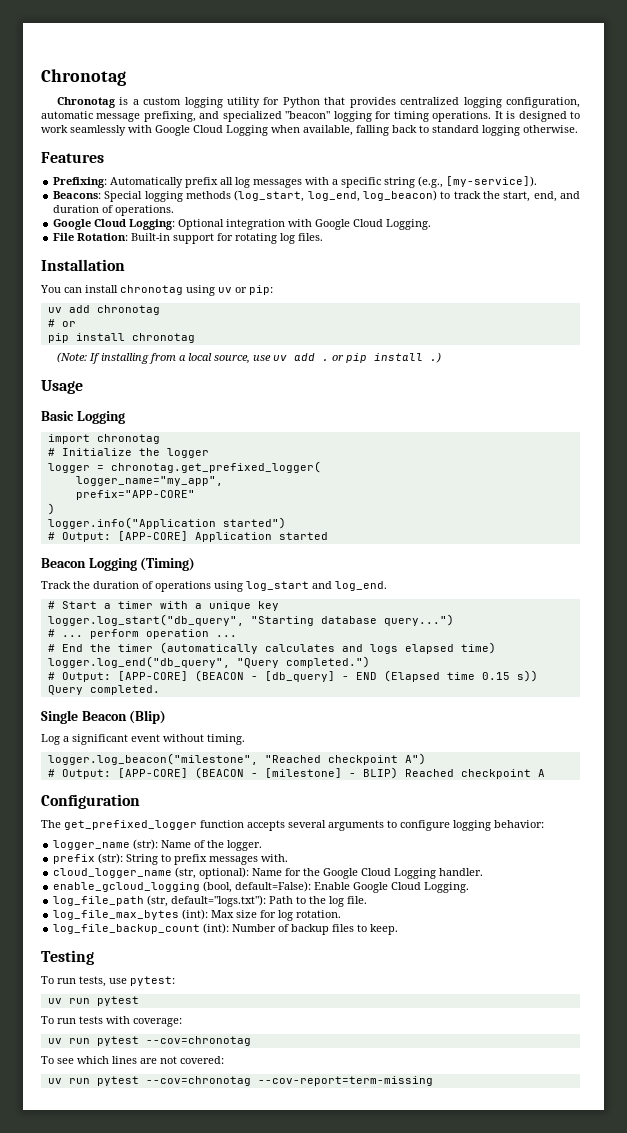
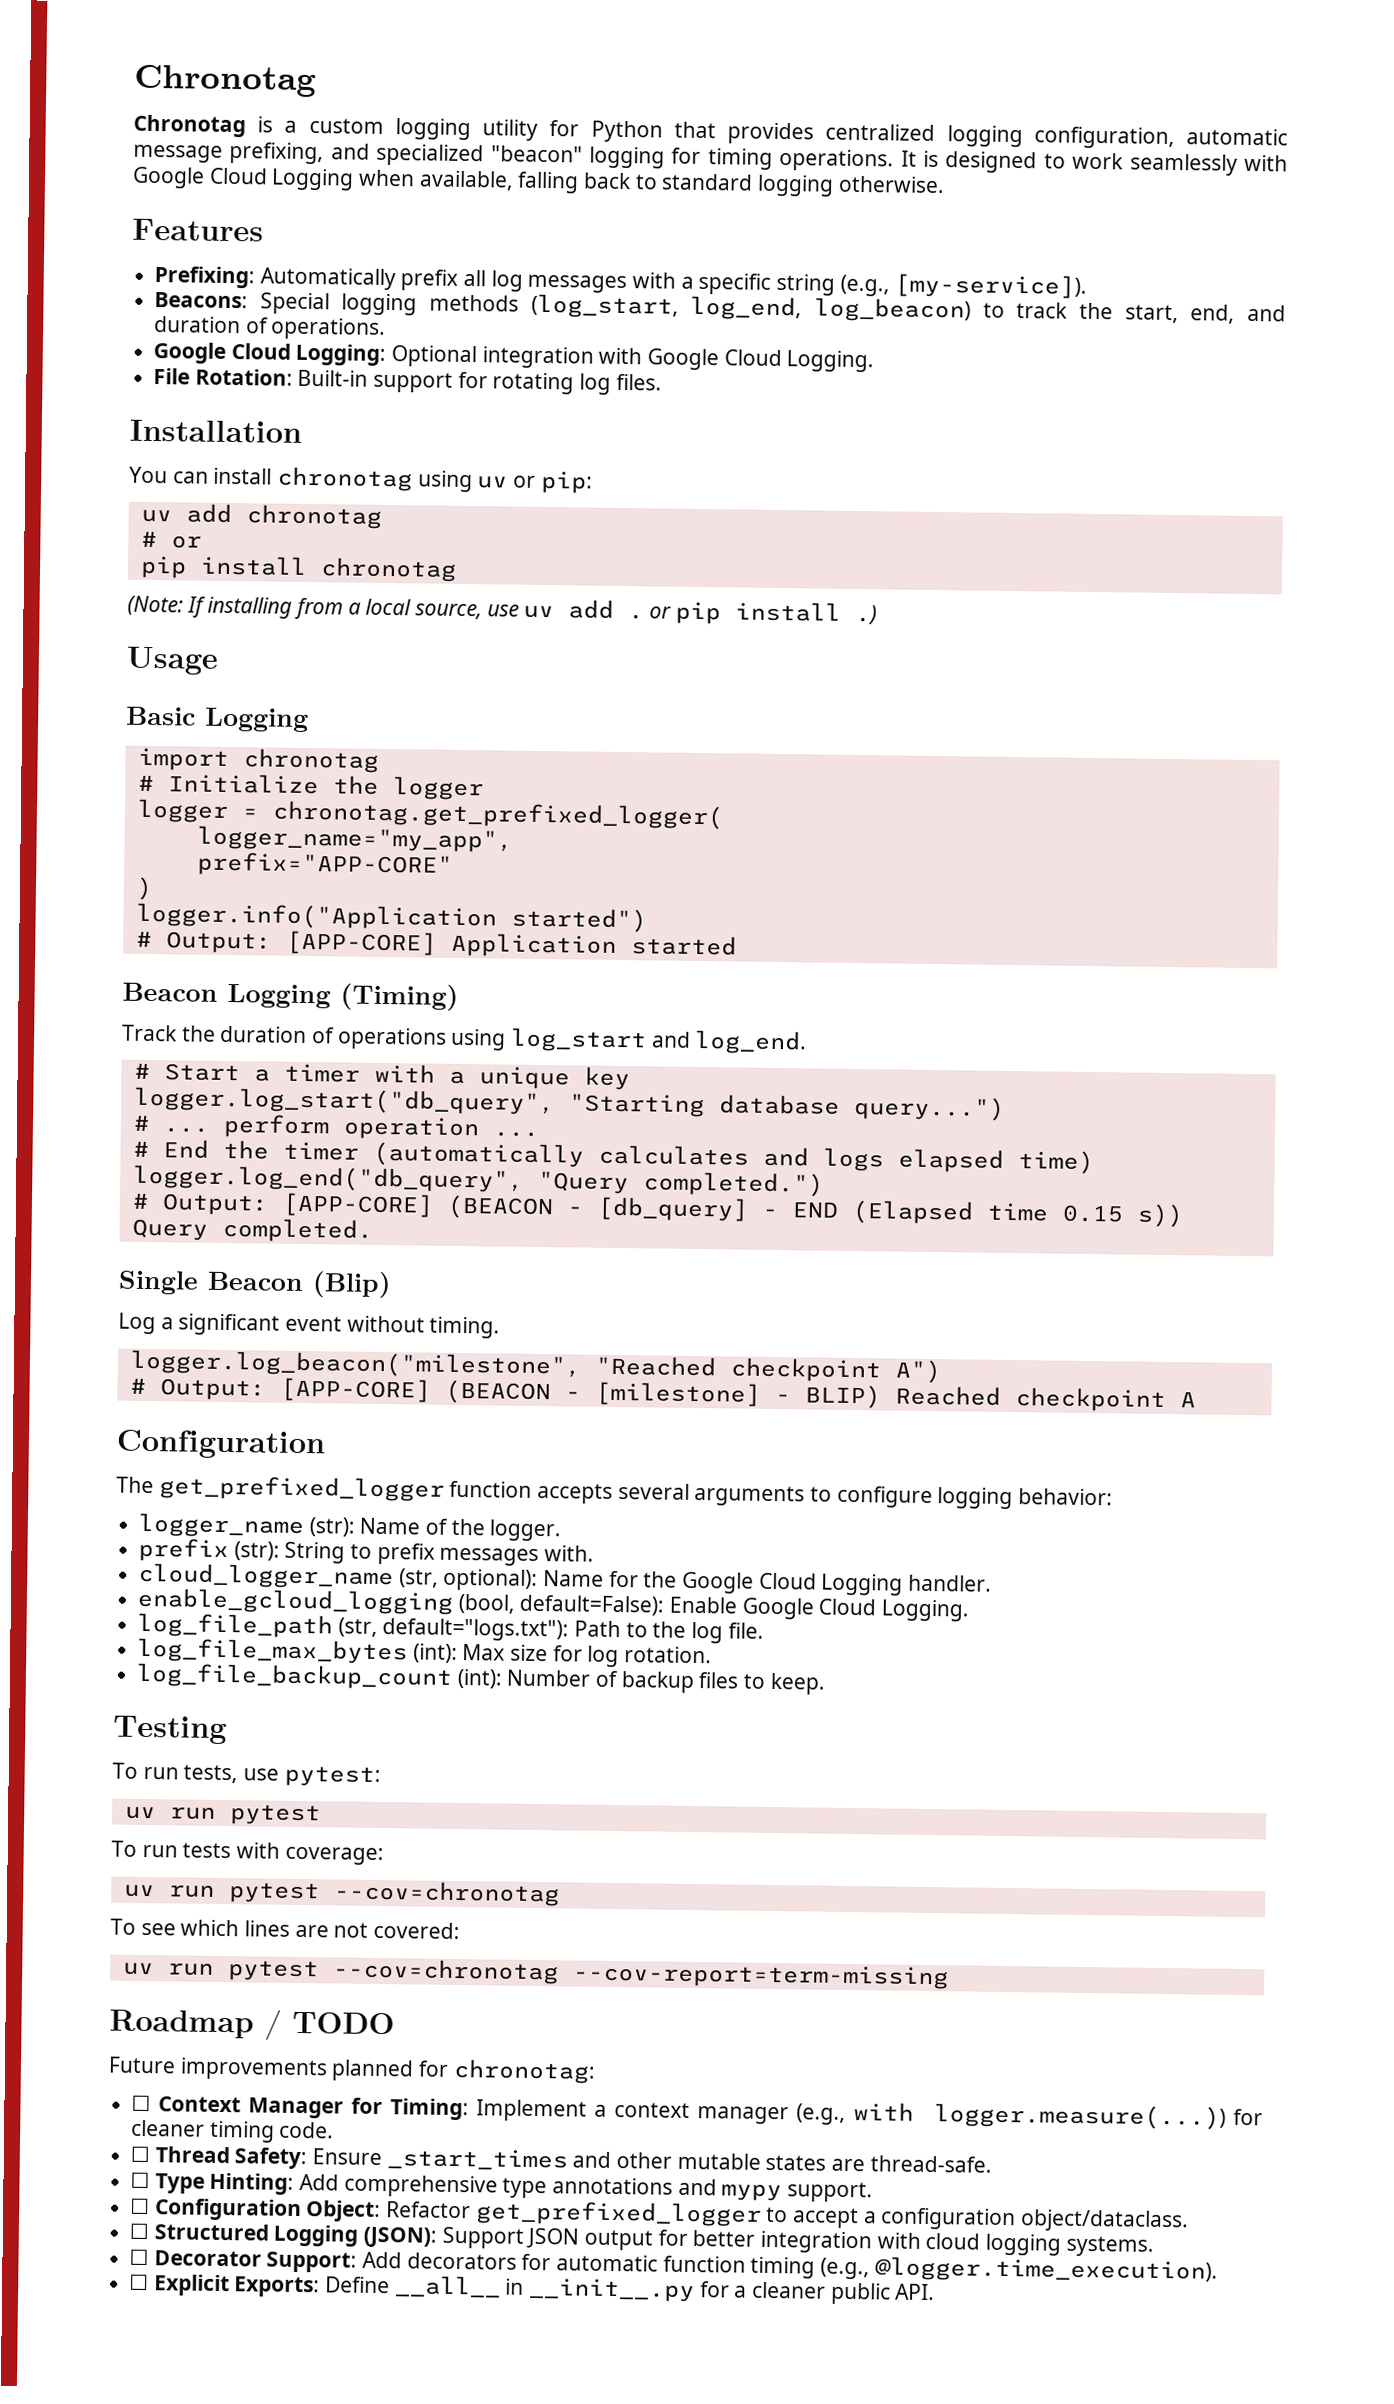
+ Roadmap / TODO
+ Future improvements planned for chronotag:
+ ☐ Context Manager for Timing: Implement a context manager (e.g., with logger.measure(...)) for cleaner timing code.
+ ☐ Thread Safety: Ensure _start_times and other mutable states are thread-safe.
+ ☐ Type Hinting: Add comprehensive type annotations and mypy support.
+ ☐ Configuration Object: Refactor get_prefixed_logger to accept a configuration object/dataclass.
+ ☐ Structured Logging (JSON): Support JSON output for better integration with cloud logging systems.
+ ☐ Decorator Support: Add decorators for automatic function timing (e.g., @logger.time_execution).
+ ☐ Explicit Exports: Define __all__ in __init__.py for a cleaner public API.

